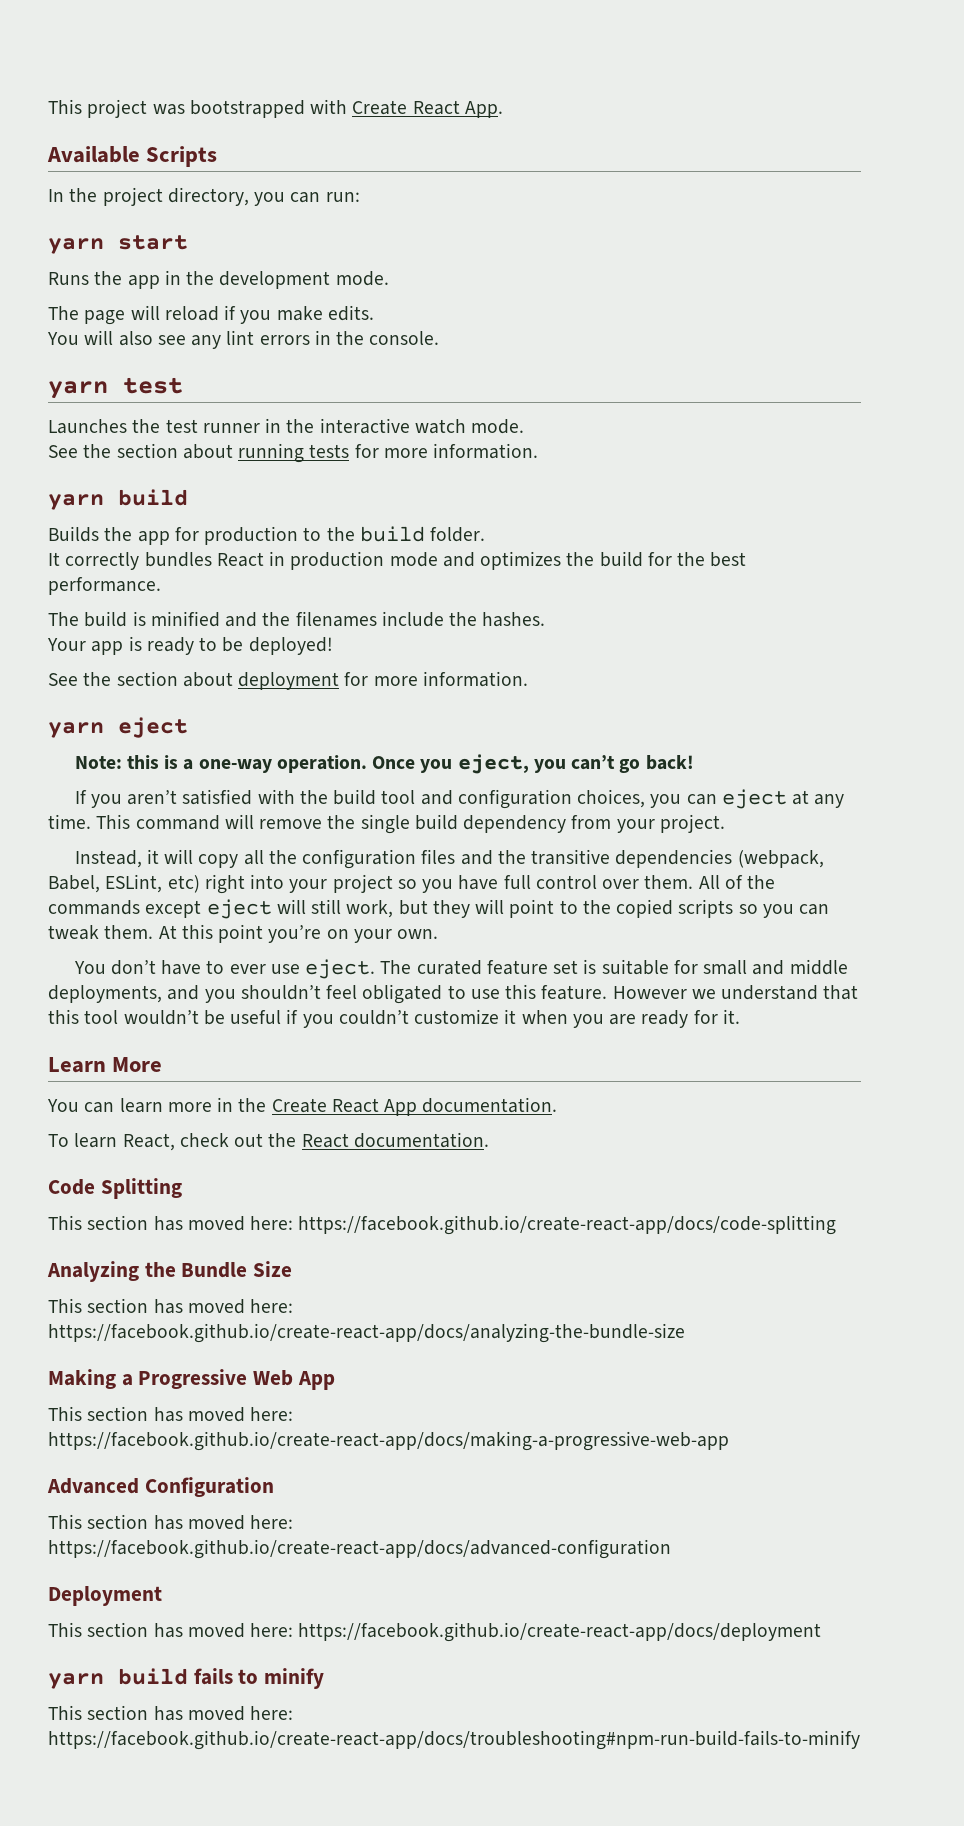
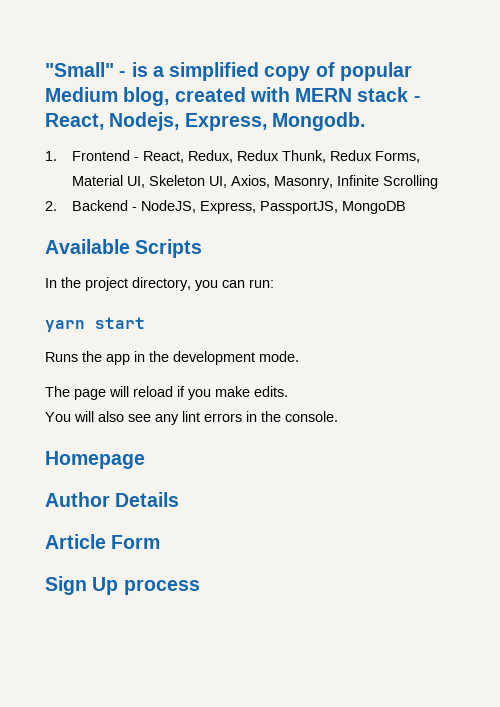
- This project was bootstrapped with Create React App.
+ "Small" - is a simplified copy of popular Medium blog, created with MERN stack - React, Nodejs, Express, Mongodb.
+ 1. Frontend - React, Redux, Redux Thunk, Redux Forms, Material UI, Skeleton UI, Axios, Masonry, Infinite Scrolling
+ 2. Backend - NodeJS, Express, PassportJS, MongoDB
- yarn test
- Launches the test runner in the interactive watch mode.
- See the section about running tests for more information.
- yarn build
- Builds the app for production to the build folder.
- It correctly bundles React in production mode and optimizes the build for the best performance.
- The build is minified and the filenames include the hashes.
- Your app is ready to be deployed!
- See the section about deployment for more information.
- yarn eject
- Note: this is a one-way operation. Once you eject, you can’t go back!
- If you aren’t satisfied with the build tool and configuration choices, you can eject at any time. This command will remove the single build dependency from your project.
- Instead, it will copy all the configuration files and the transitive dependencies (webpack, Babel, ESLint, etc) right into your project so you have full control over them. All of the commands except eject will still work, but they will point to the copied scripts so you can tweak them. At this point you’re on your own.
- You don’t have to ever use eject. The curated feature set is suitable for small and middle deployments, and you shouldn’t feel obligated to use this feature. However we understand that this tool wouldn’t be useful if you couldn’t customize it when you are ready for it.
- Learn More
- You can learn more in the Create React App documentation.
- To learn React, check out the React documentation.
- Code Splitting
- This section has moved here: https://facebook.github.io/create-react-app/docs/code-splitting
- Analyzing the Bundle Size
- This section has moved here: https://facebook.github.io/create-react-app/docs/analyzing-the-bundle-size
- Making a Progressive Web App
- This section has moved here: https://facebook.github.io/create-react-app/docs/making-a-progressive-web-app
- Advanced Configuration
- This section has moved here: https://facebook.github.io/create-react-app/docs/advanced-configuration
- Deployment
- This section has moved here: https://facebook.github.io/create-react-app/docs/deployment
- yarn build fails to minify
- This section has moved here: https://facebook.github.io/create-react-app/docs/troubleshooting#npm-run-build-fails-to-minify
+ Homepage
+ Author Details
+ Article Form
+ Sign Up process

